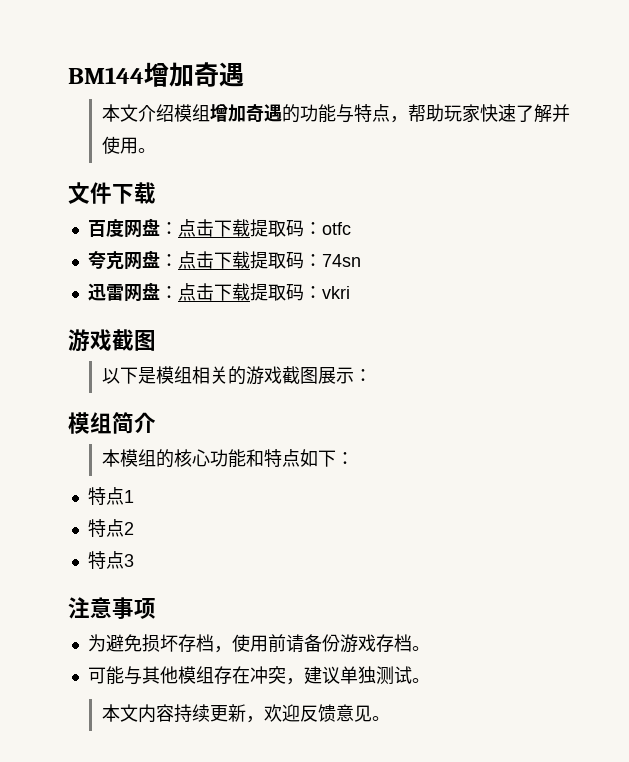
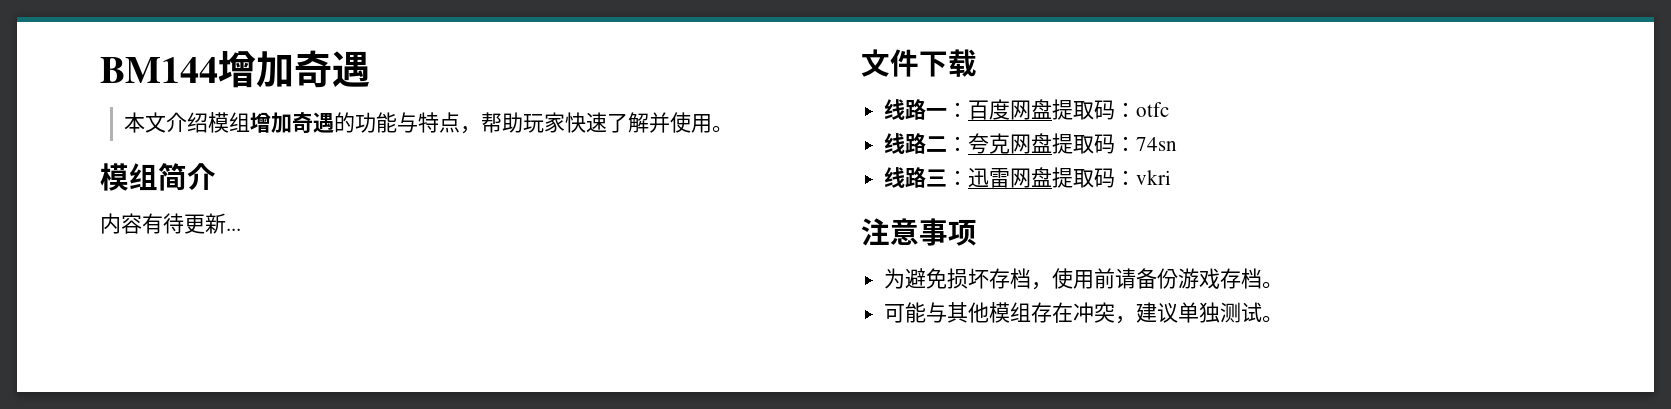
+ 模组简介
+ 内容有待更新...
  文件下载
- 百度网盘：点击下载提取码：otfc
+ 线路一：百度网盘提取码：otfc
- 夸克网盘：点击下载提取码：74sn
+ 线路二：夸克网盘提取码：74sn
- 迅雷网盘：点击下载提取码：vkri
- 游戏截图
- 以下是模组相关的游戏截图展示：
- 模组简介
- 本模组的核心功能和特点如下：
- 特点1
- 特点2
- 特点3
+ 线路三：迅雷网盘提取码：vkri
- 本文内容持续更新，欢迎反馈意见。

